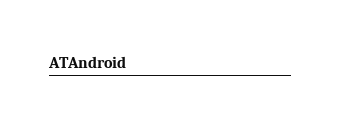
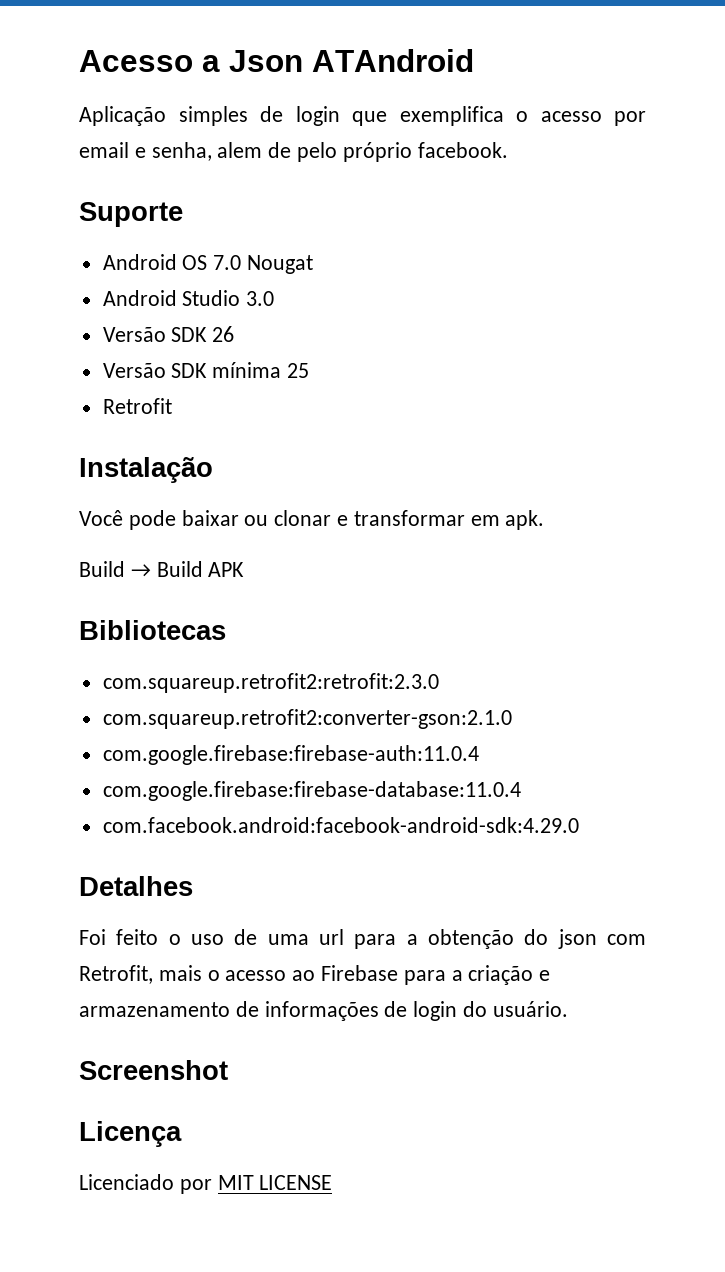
- ATAndroid
+ Acesso a Json ATAndroid
+ Aplicação simples de login que exemplifica o acesso por email e senha, alem de pelo próprio facebook.
+ Suporte
+ Android OS 7.0 Nougat
+ Android Studio 3.0
+ Versão SDK 26
+ Versão SDK mínima 25
+ Retrofit
+ Instalação
+ Você pode baixar ou clonar e transformar em apk.
+ Build → Build APK
+ Bibliotecas
+ com.squareup.retrofit2:retrofit:2.3.0
+ com.squareup.retrofit2:converter-gson:2.1.0
+ com.google.firebase:firebase-auth:11.0.4
+ com.google.firebase:firebase-database:11.0.4
+ com.facebook.android:facebook-android-sdk:4.29.0
+ Detalhes
+ Foi feito o uso de uma url para a obtenção do json com Retrofit, mais o acesso ao Firebase para a criação e armazenamento de informações de login do usuário.
+ Screenshot
+ Licença
+ Licenciado por MIT LICENSE

